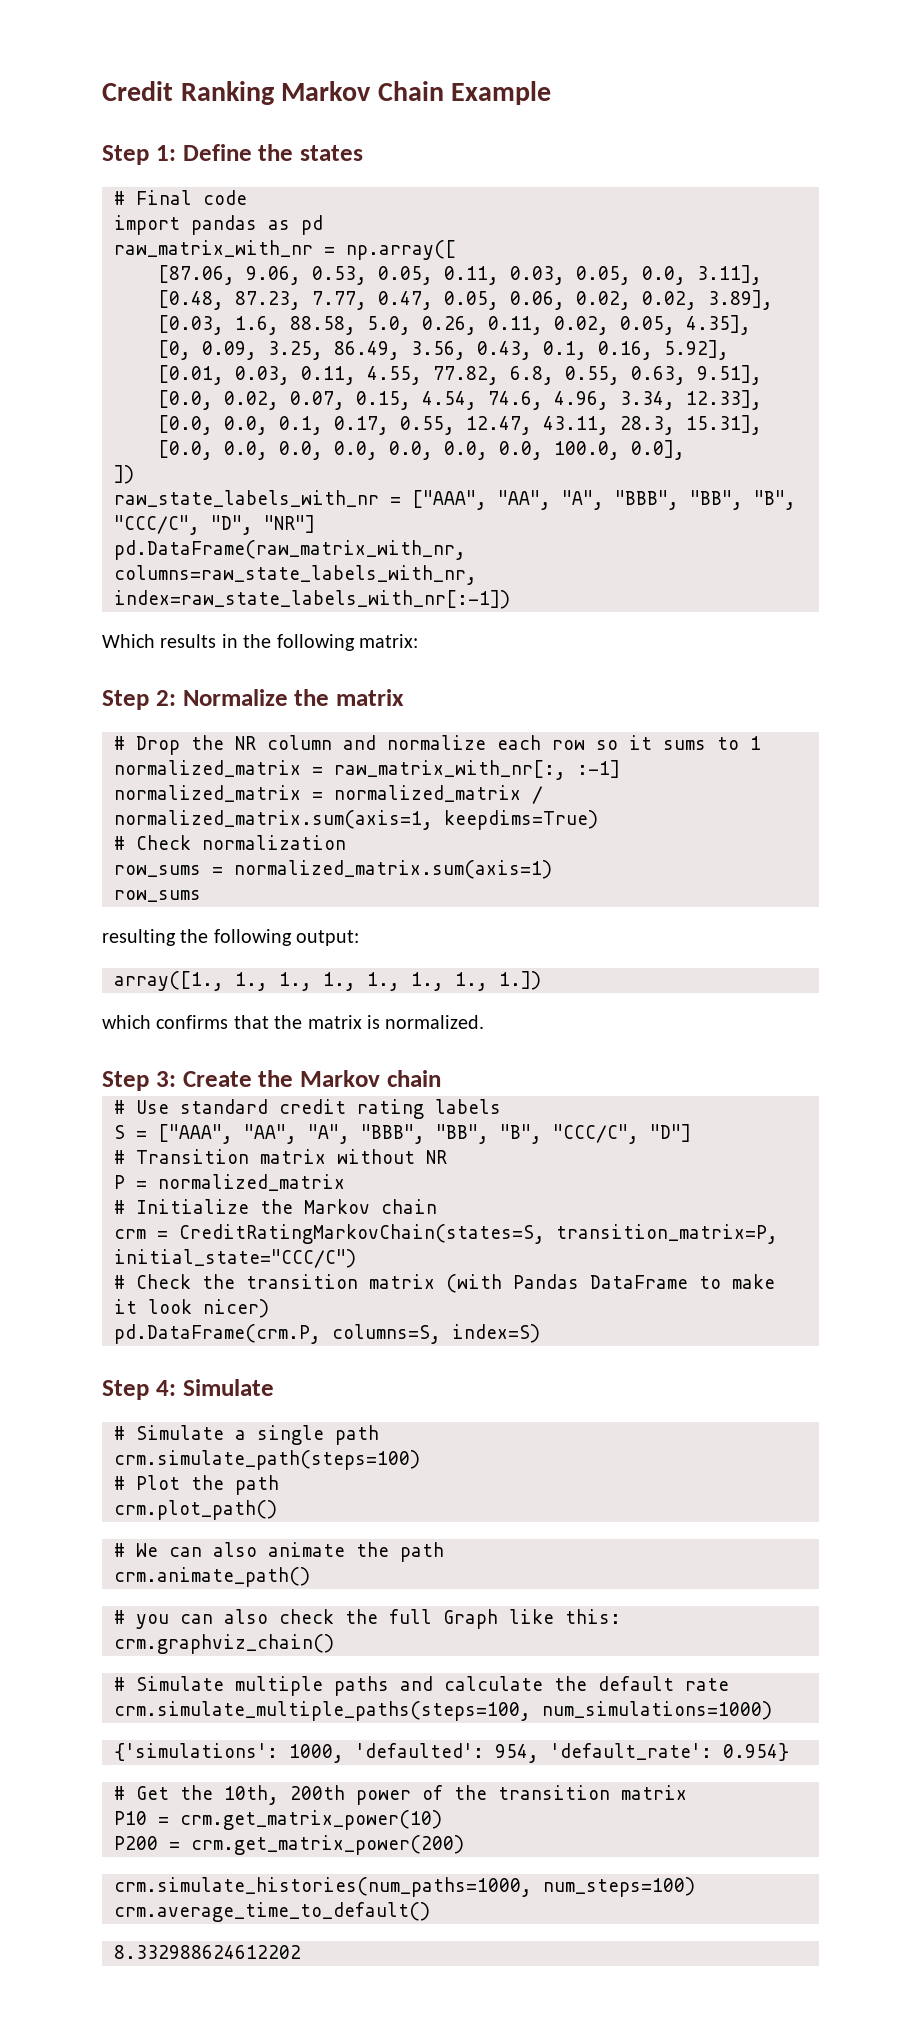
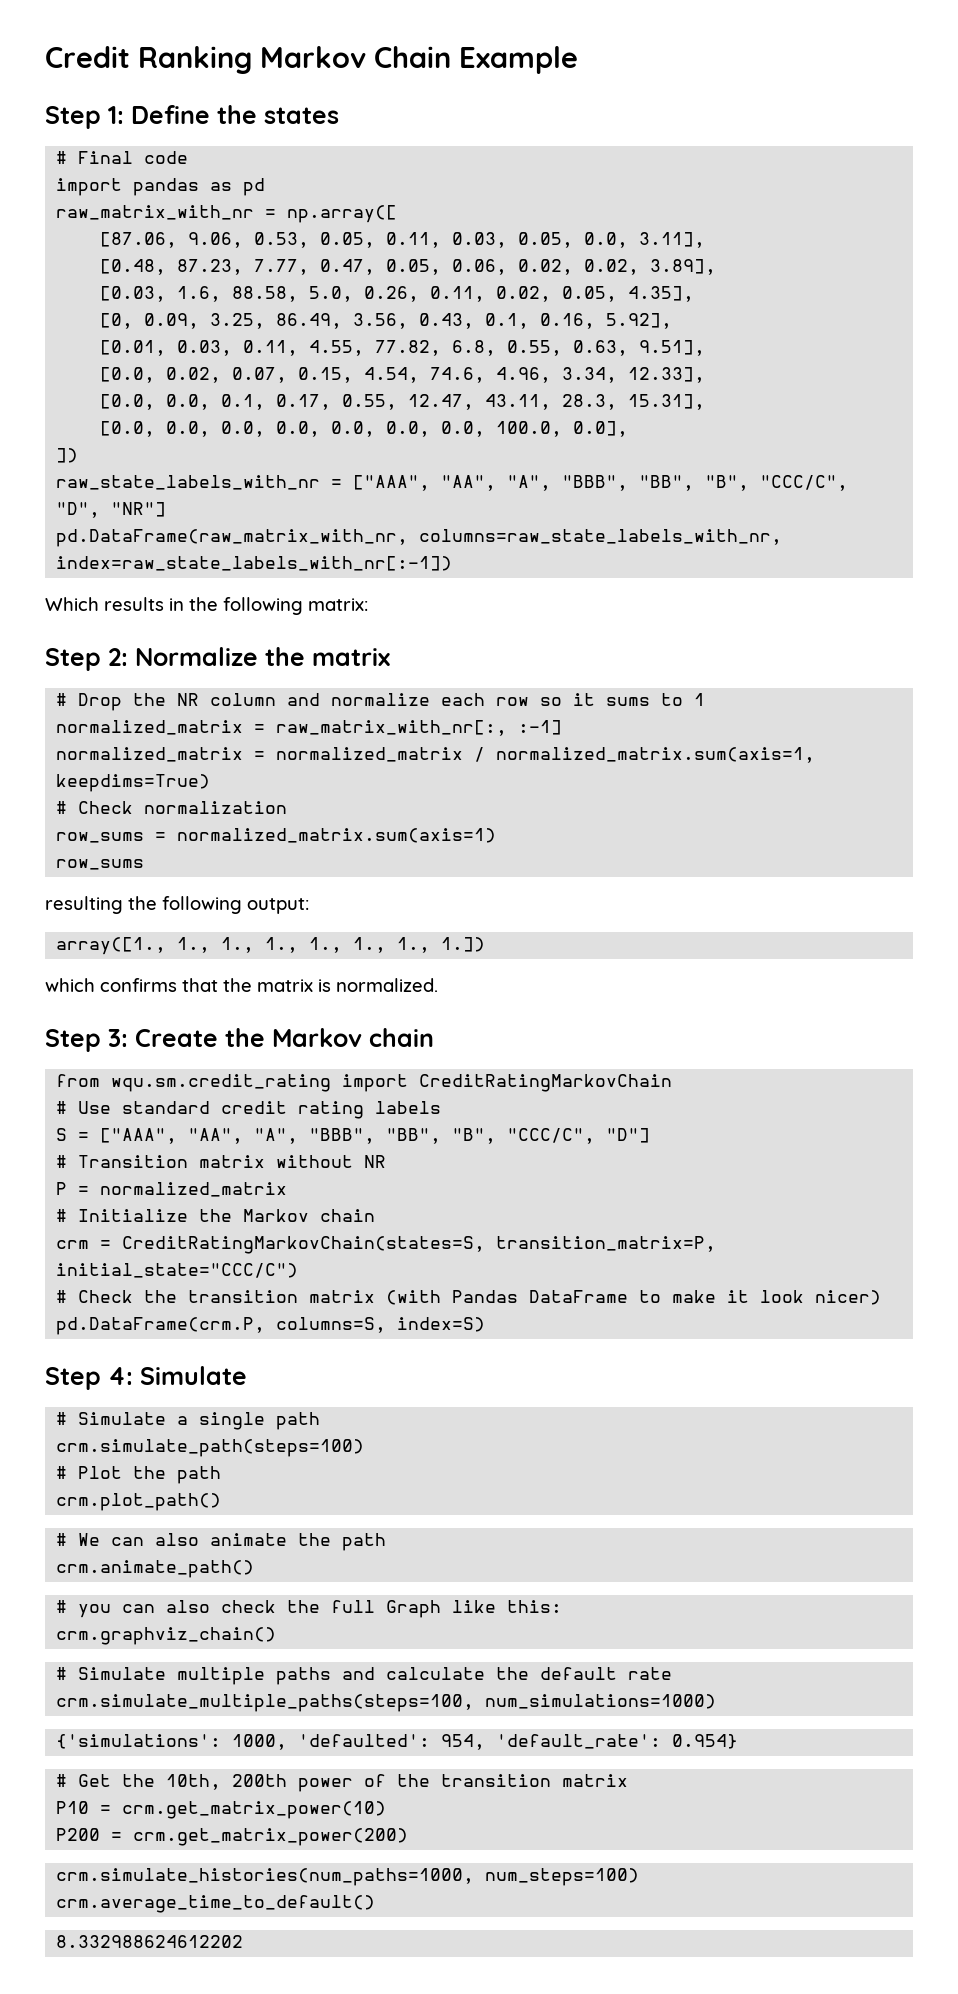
+ from wqu.sm.credit_rating import CreditRatingMarkovChain

